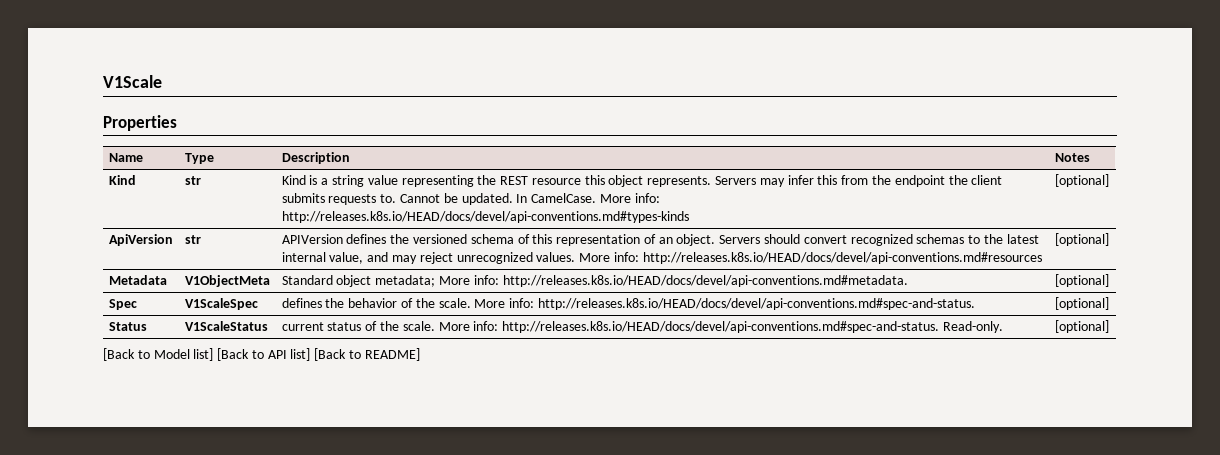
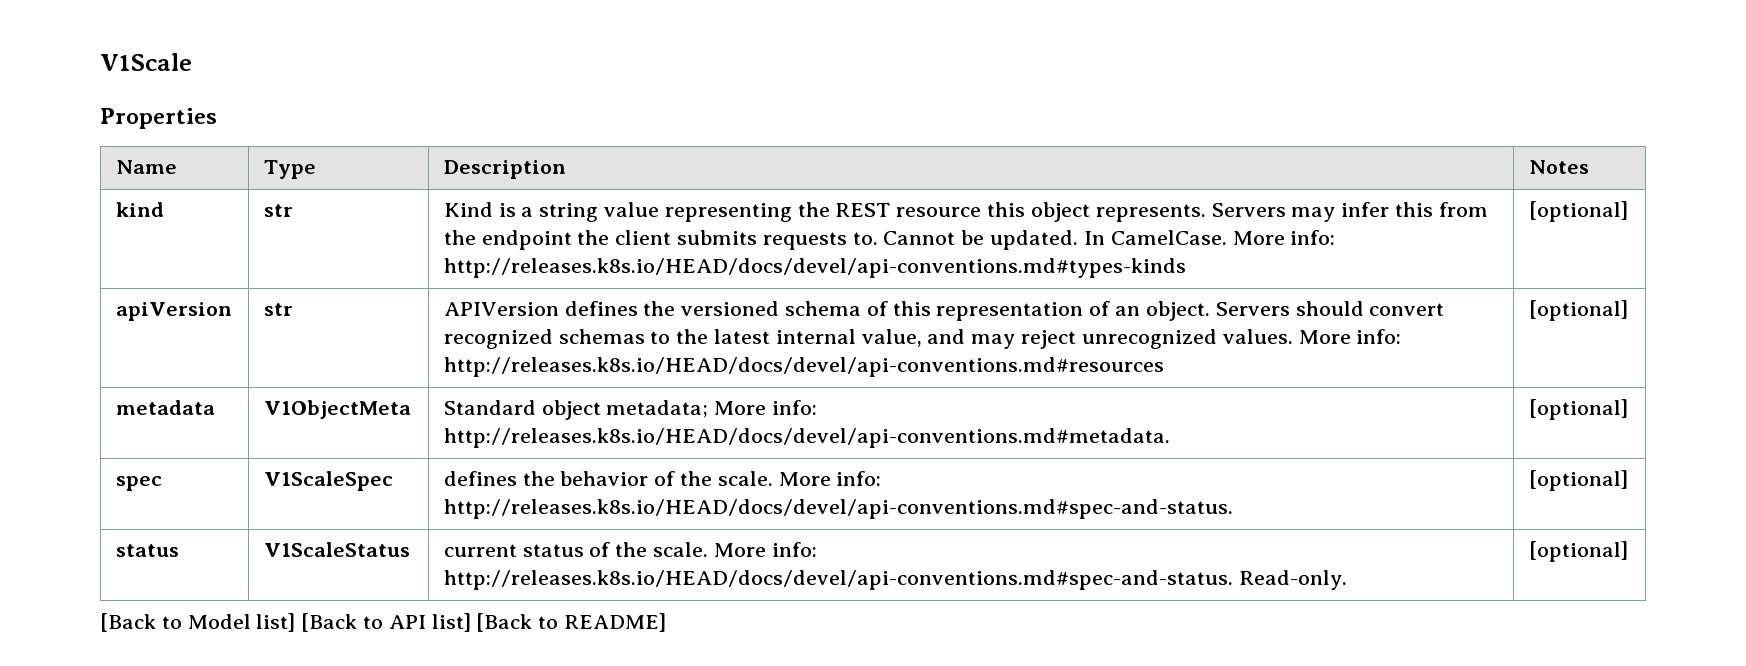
- Kind | str | Kind is a string value representing the REST resource this object represents. Servers may infer this from the endpoint the client submits requests to. Cannot be updated. In CamelCase. More info: http://releases.k8s.io/HEAD/docs/devel/api-conventions.md#types-kinds | [optional]
+ kind | str | Kind is a string value representing the REST resource this object represents. Servers may infer this from the endpoint the client submits requests to. Cannot be updated. In CamelCase. More info: http://releases.k8s.io/HEAD/docs/devel/api-conventions.md#types-kinds | [optional]
- ApiVersion | str | APIVersion defines the versioned schema of this representation of an object. Servers should convert recognized schemas to the latest internal value, and may reject unrecognized values. More info: http://releases.k8s.io/HEAD/docs/devel/api-conventions.md#resources | [optional]
+ apiVersion | str | APIVersion defines the versioned schema of this representation of an object. Servers should convert recognized schemas to the latest internal value, and may reject unrecognized values. More info: http://releases.k8s.io/HEAD/docs/devel/api-conventions.md#resources | [optional]
- Metadata | V1ObjectMeta | Standard object metadata; More info: http://releases.k8s.io/HEAD/docs/devel/api-conventions.md#metadata. | [optional]
+ metadata | V1ObjectMeta | Standard object metadata; More info: http://releases.k8s.io/HEAD/docs/devel/api-conventions.md#metadata. | [optional]
- Spec | V1ScaleSpec | defines the behavior of the scale. More info: http://releases.k8s.io/HEAD/docs/devel/api-conventions.md#spec-and-status. | [optional]
+ spec | V1ScaleSpec | defines the behavior of the scale. More info: http://releases.k8s.io/HEAD/docs/devel/api-conventions.md#spec-and-status. | [optional]
- Status | V1ScaleStatus | current status of the scale. More info: http://releases.k8s.io/HEAD/docs/devel/api-conventions.md#spec-and-status. Read-only. | [optional]
+ status | V1ScaleStatus | current status of the scale. More info: http://releases.k8s.io/HEAD/docs/devel/api-conventions.md#spec-and-status. Read-only. | [optional]

